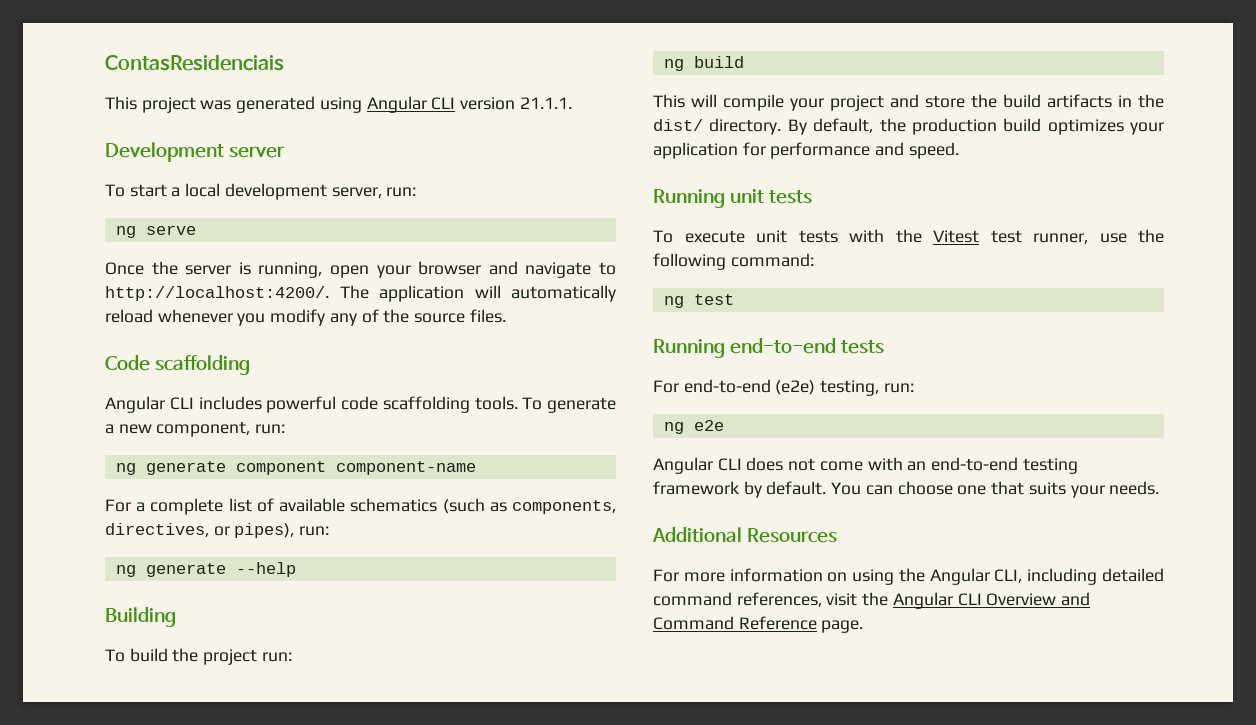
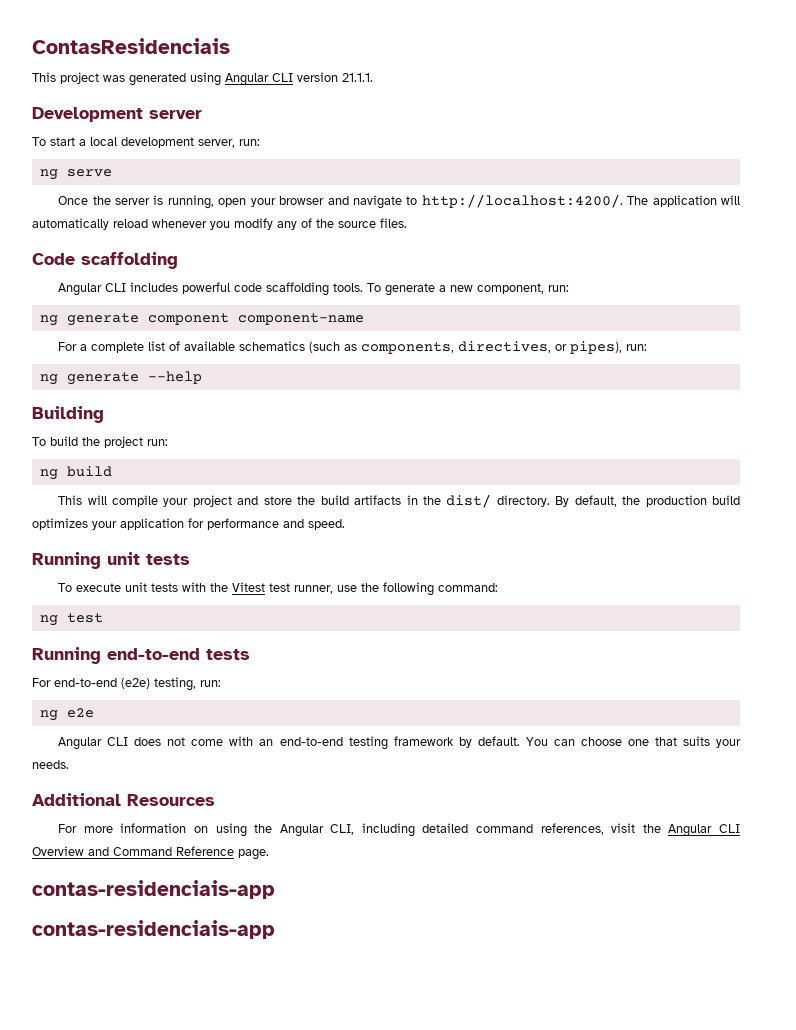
  For more information on using the Angular CLI, including detailed command references, visit the Angular CLI Overview and Command Reference page.
+ contas-residenciais-app
+ contas-residenciais-app

